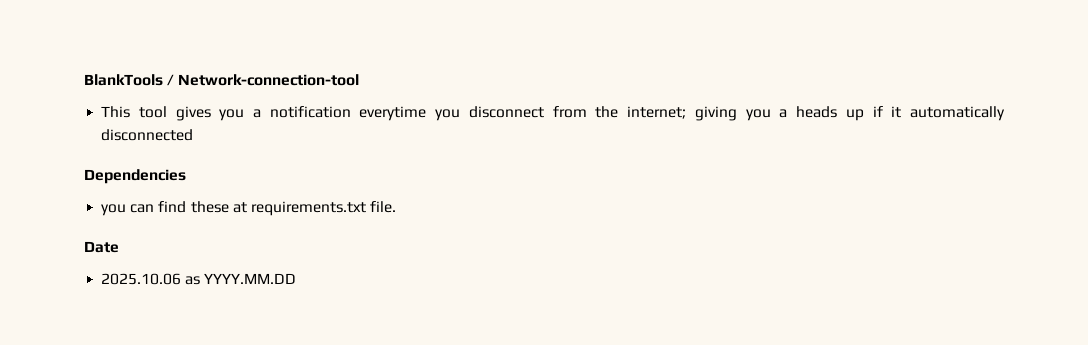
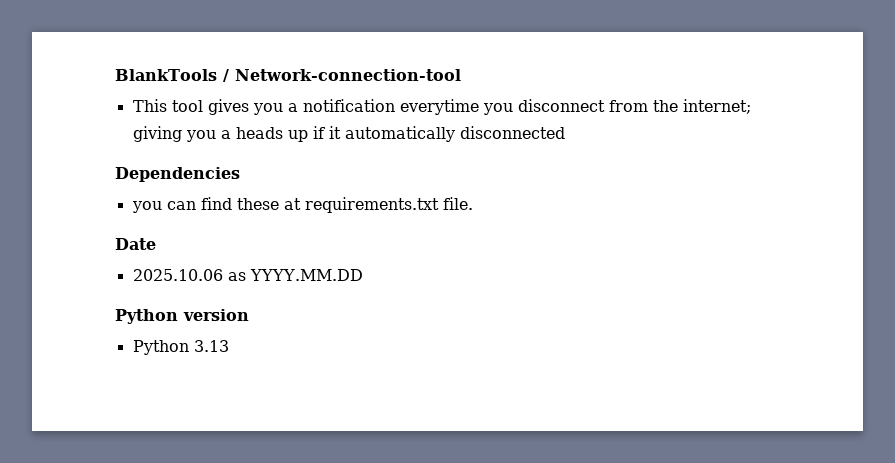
+ Python version
+ Python 3.13

